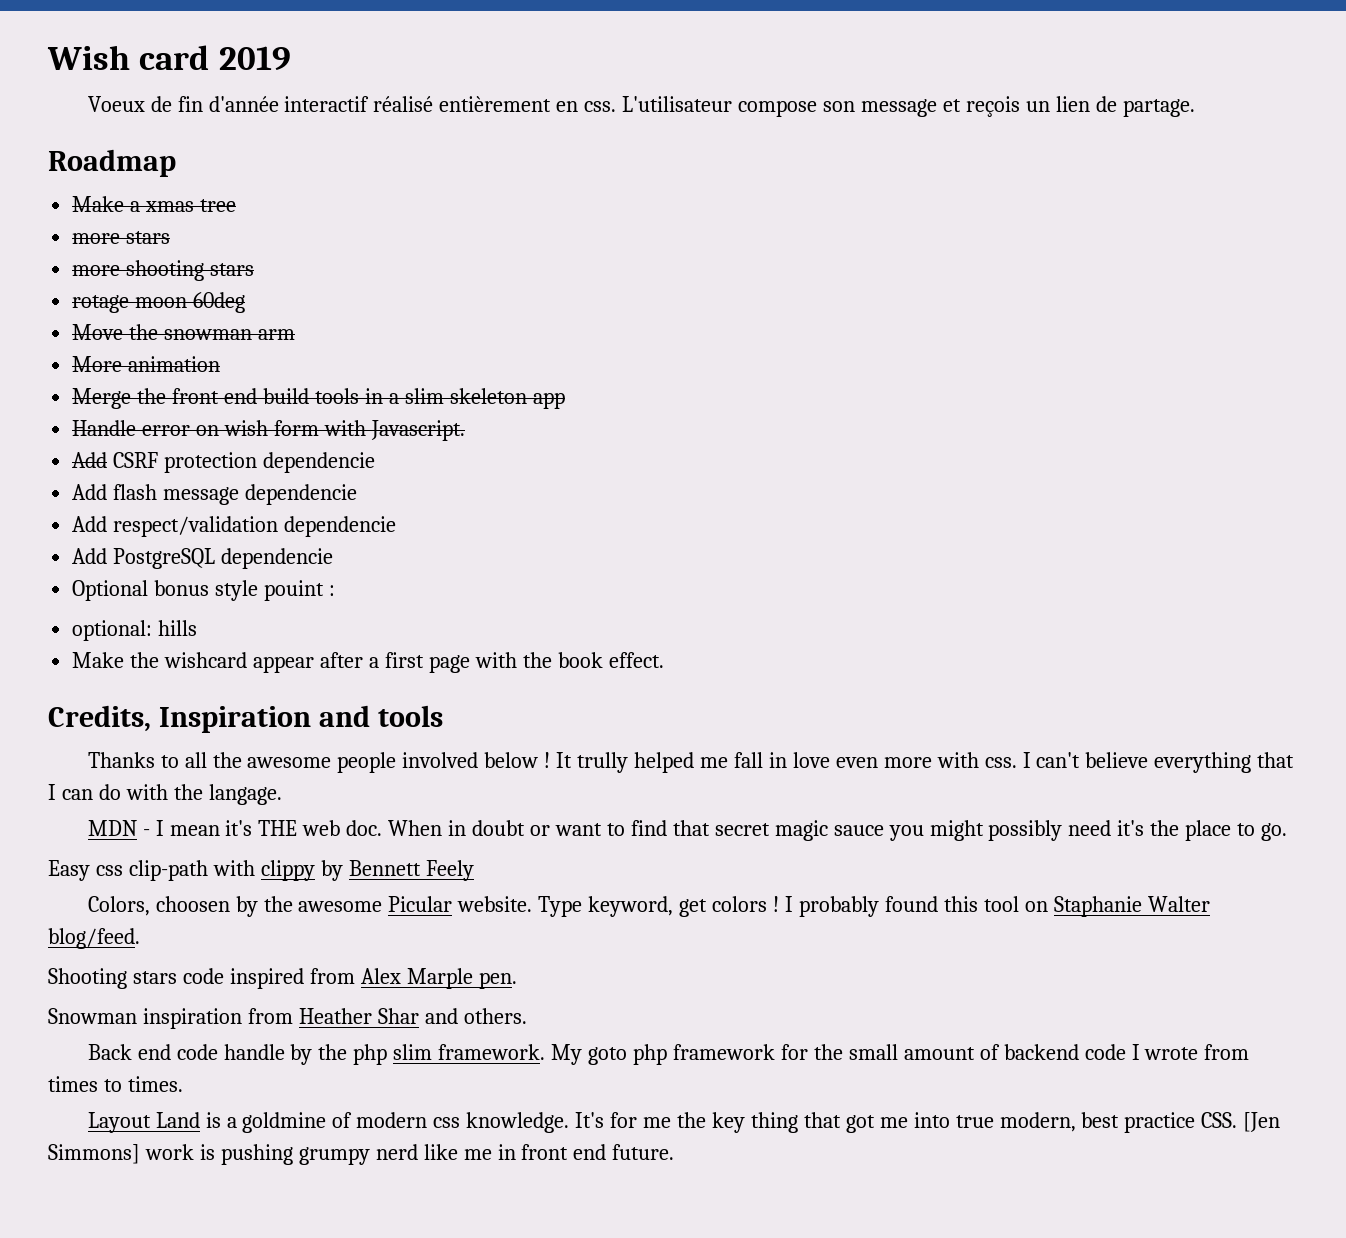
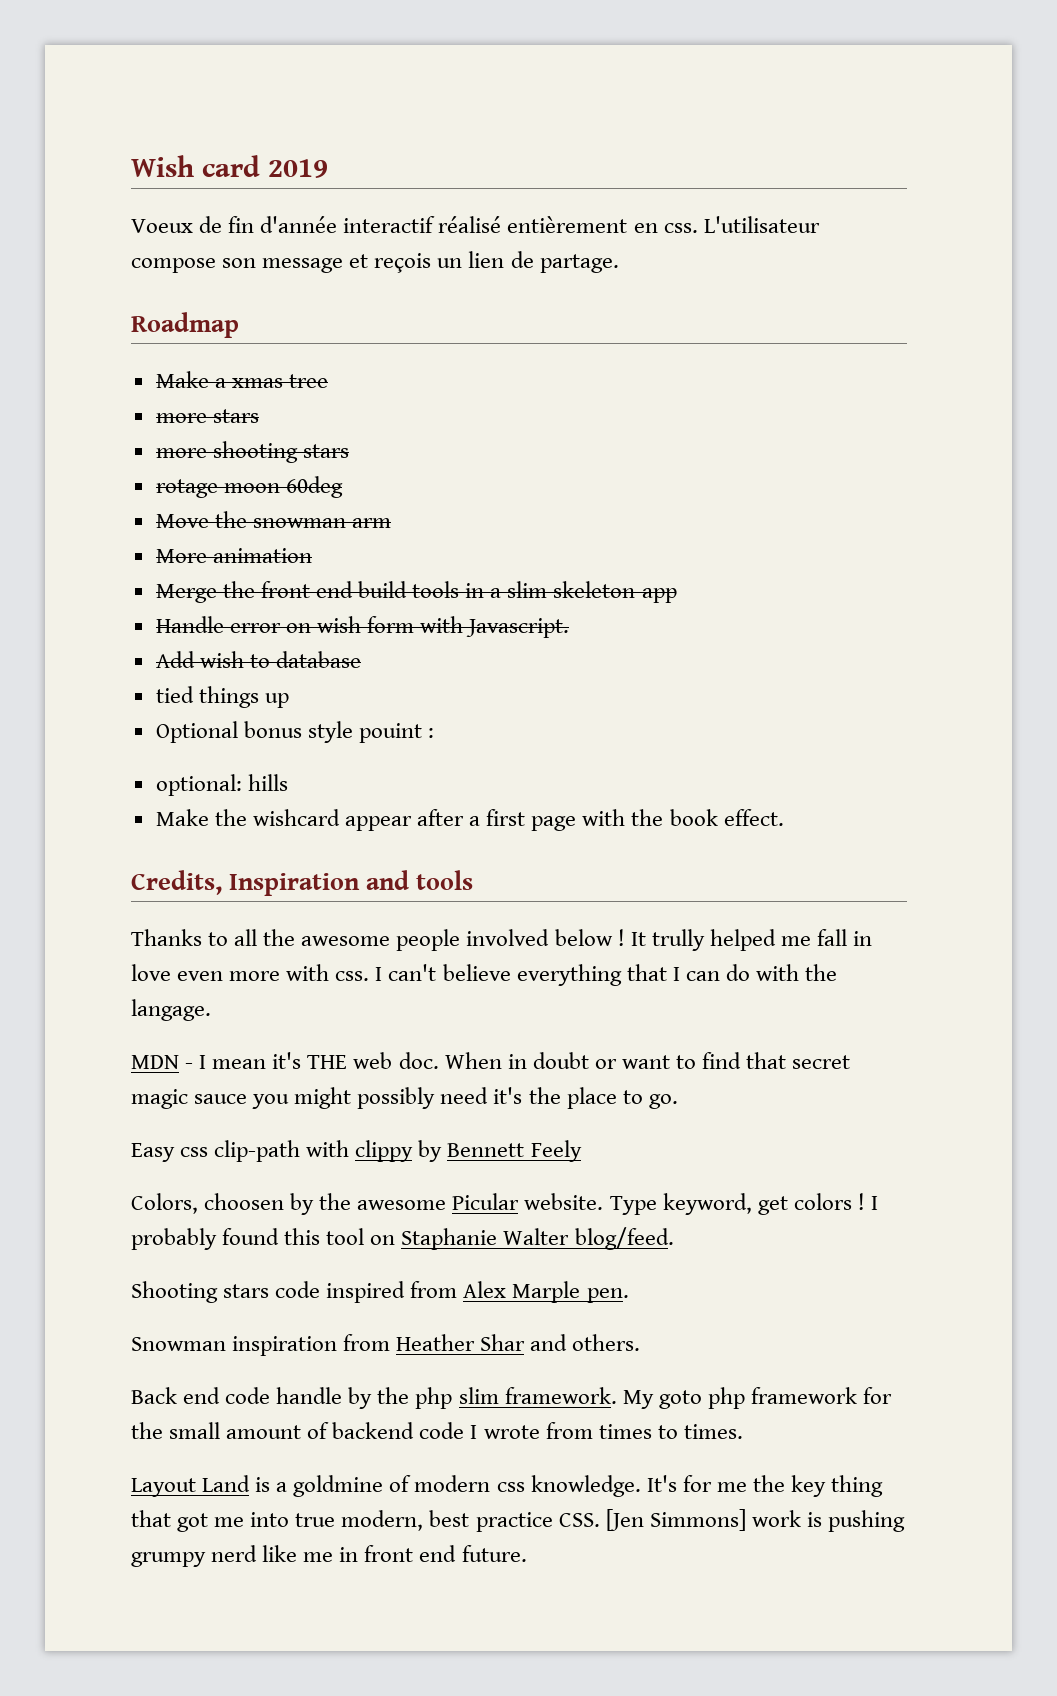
- Add CSRF protection dependencie
- Add flash message dependencie
- Add respect/validation dependencie
- Add PostgreSQL dependencie
+ Add wish to database
+ tied things up

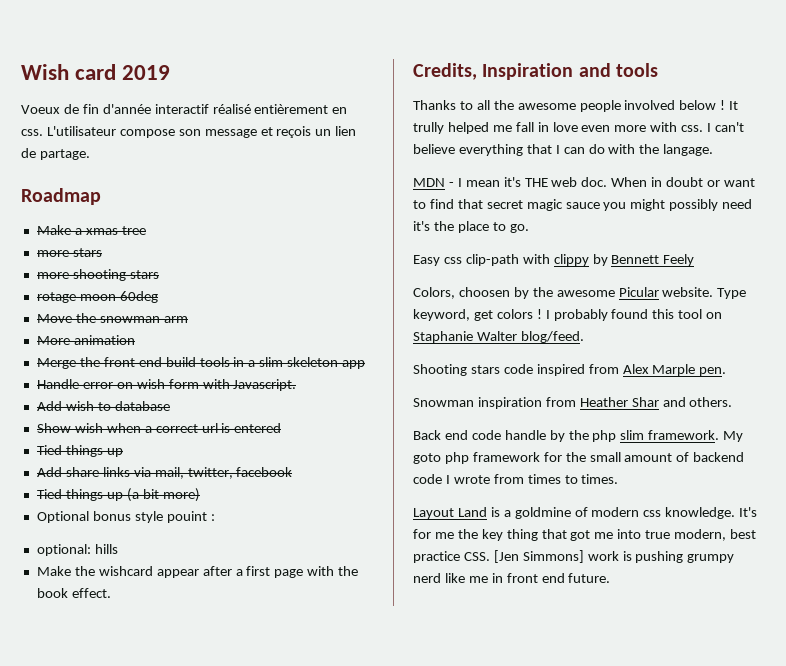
- tied things up
+ Show wish when a correct url is entered
+ Tied things up
+ Add share links via mail, twitter, facebook
+ Tied things up (a bit more)

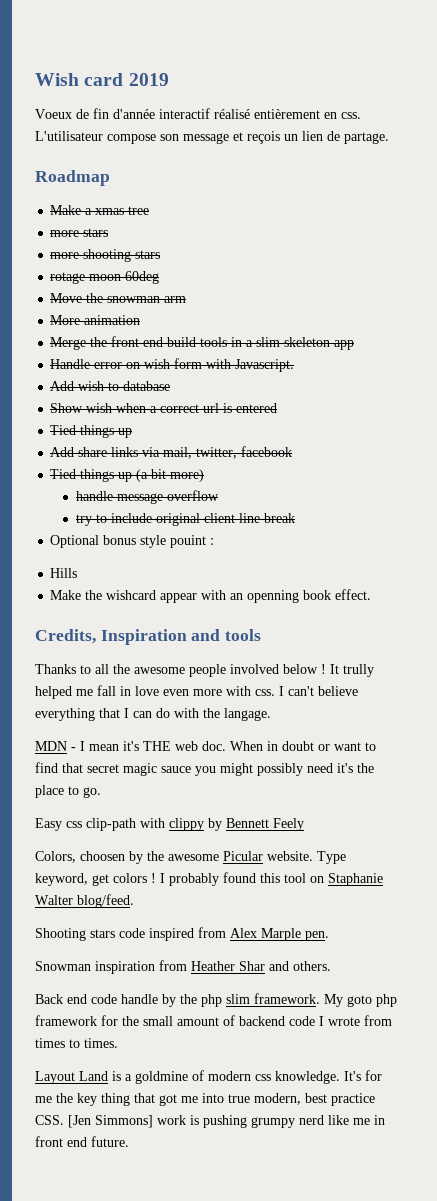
+ handle message overflow
+ try to include original client line break
- optional: hills
+ Hills
- Make the wishcard appear after a first page with the book effect.
+ Make the wishcard appear with an openning book effect.

